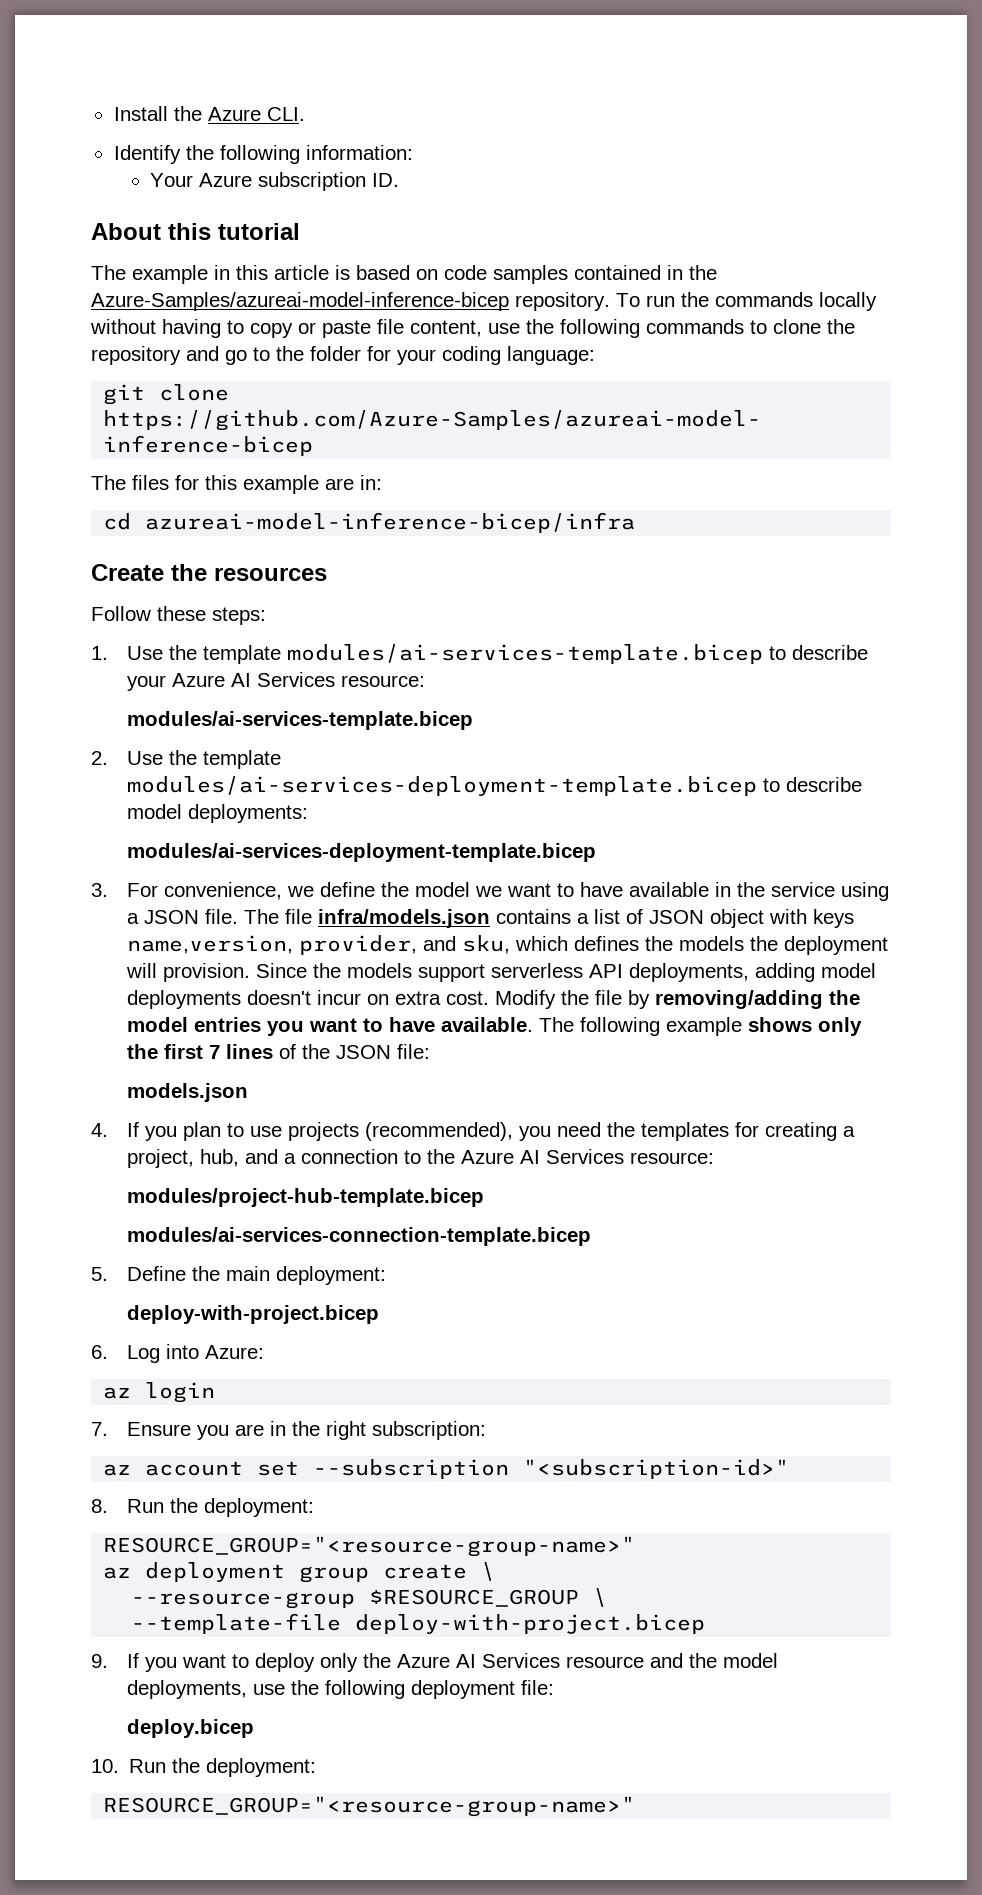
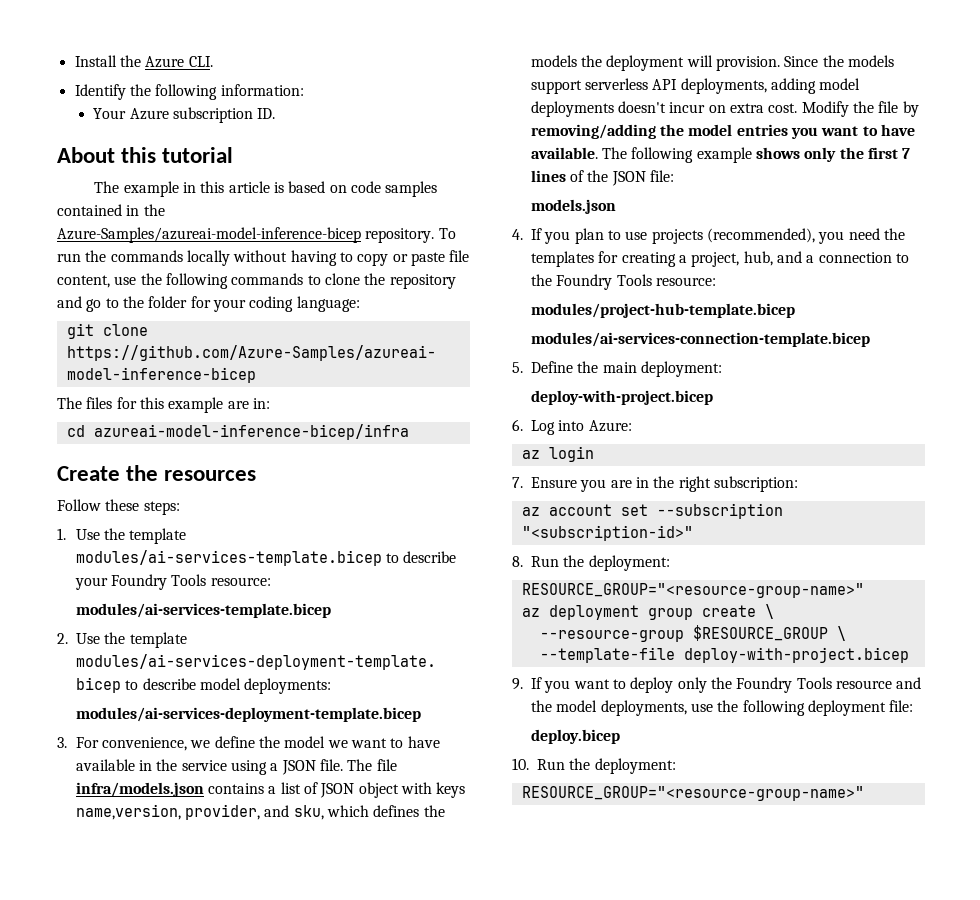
- 1. Use the template modules/ai-services-template.bicep to describe your Azure AI Services resource:
+ 1. Use the template modules/ai-services-template.bicep to describe your Foundry Tools resource:
- 4. If you plan to use projects (recommended), you need the templates for creating a project, hub, and a connection to the Azure AI Services resource:
+ 4. If you plan to use projects (recommended), you need the templates for creating a project, hub, and a connection to the Foundry Tools resource:
- 9. If you want to deploy only the Azure AI Services resource and the model deployments, use the following deployment file:
+ 9. If you want to deploy only the Foundry Tools resource and the model deployments, use the following deployment file:

